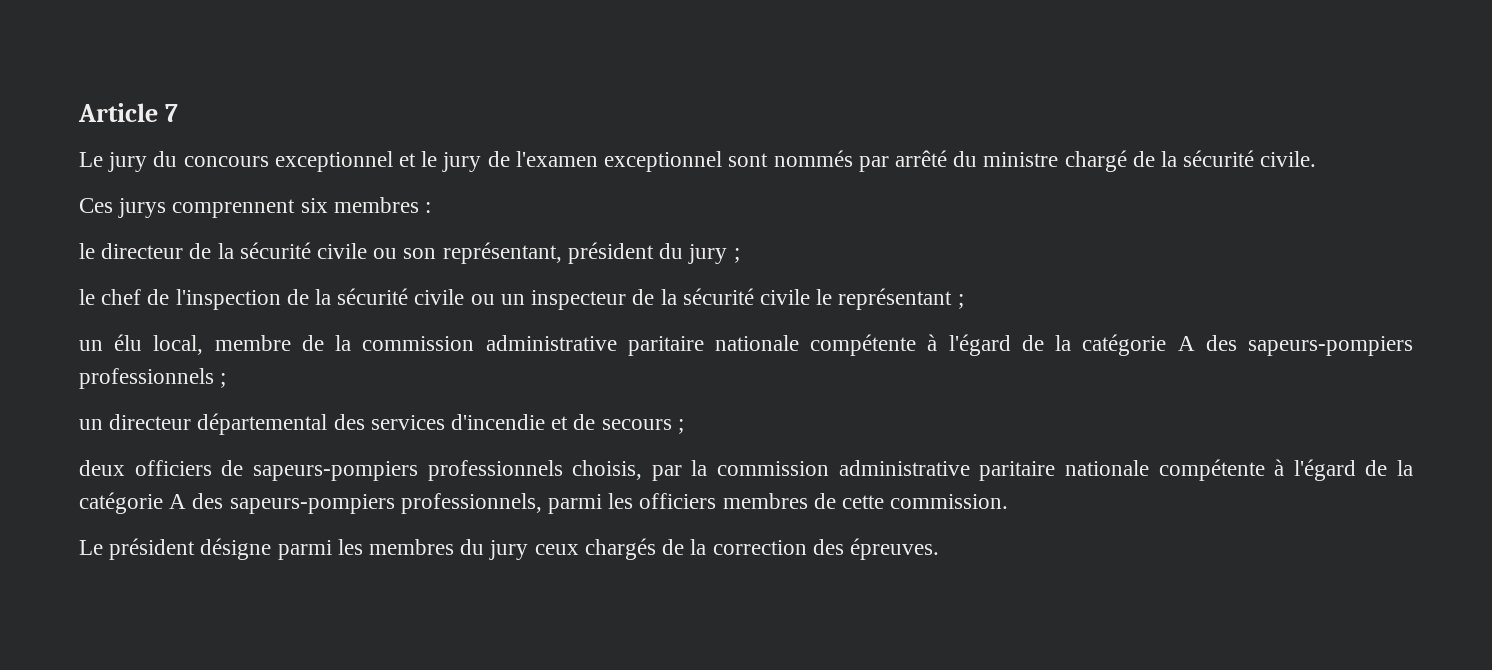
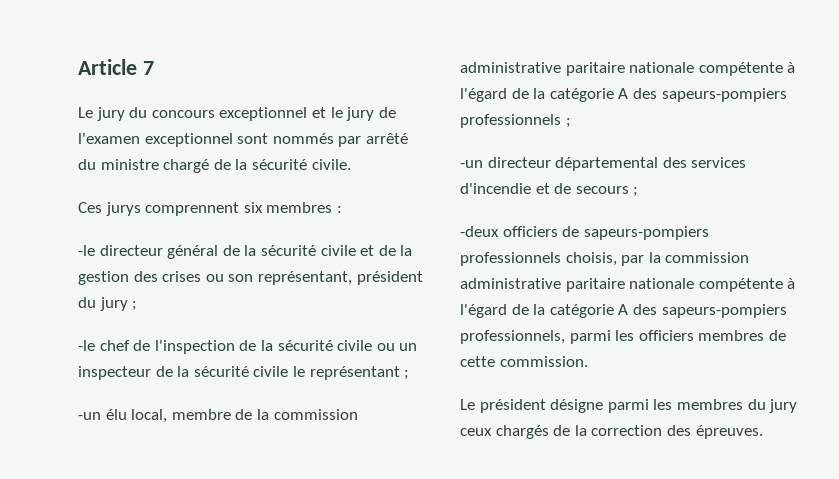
- le directeur de la sécurité civile ou son représentant, président du jury ;
+ -le directeur général de la sécurité civile et de la gestion des crises ou son représentant, président du jury ;
- le chef de l'inspection de la sécurité civile ou un inspecteur de la sécurité civile le représentant ;
+ -le chef de l'inspection de la sécurité civile ou un inspecteur de la sécurité civile le représentant ;
- un élu local, membre de la commission administrative paritaire nationale compétente à l'égard de la catégorie A des sapeurs-pompiers professionnels ;
+ -un élu local, membre de la commission administrative paritaire nationale compétente à l'égard de la catégorie A des sapeurs-pompiers professionnels ;
- un directeur départemental des services d'incendie et de secours ;
+ -un directeur départemental des services d'incendie et de secours ;
- deux officiers de sapeurs-pompiers professionnels choisis, par la commission administrative paritaire nationale compétente à l'égard de la catégorie A des sapeurs-pompiers professionnels, parmi les officiers membres de cette commission.
+ -deux officiers de sapeurs-pompiers professionnels choisis, par la commission administrative paritaire nationale compétente à l'égard de la catégorie A des sapeurs-pompiers professionnels, parmi les officiers membres de cette commission.

